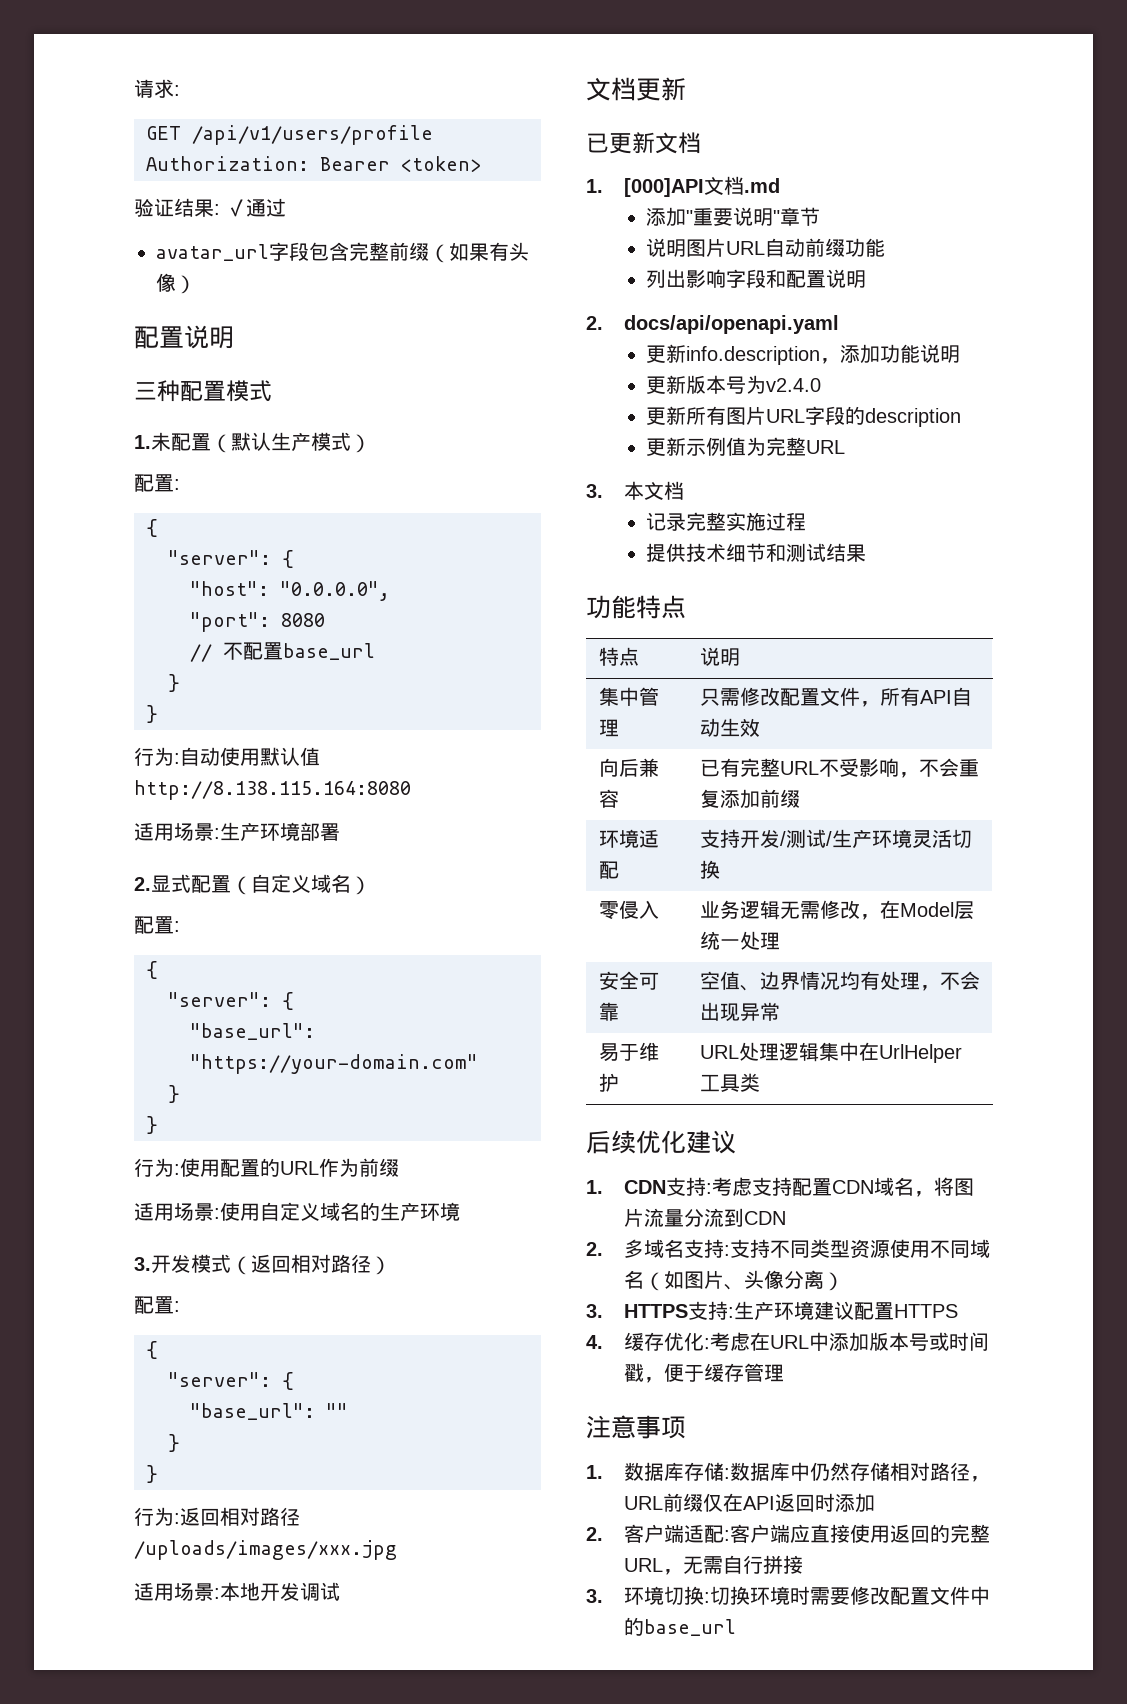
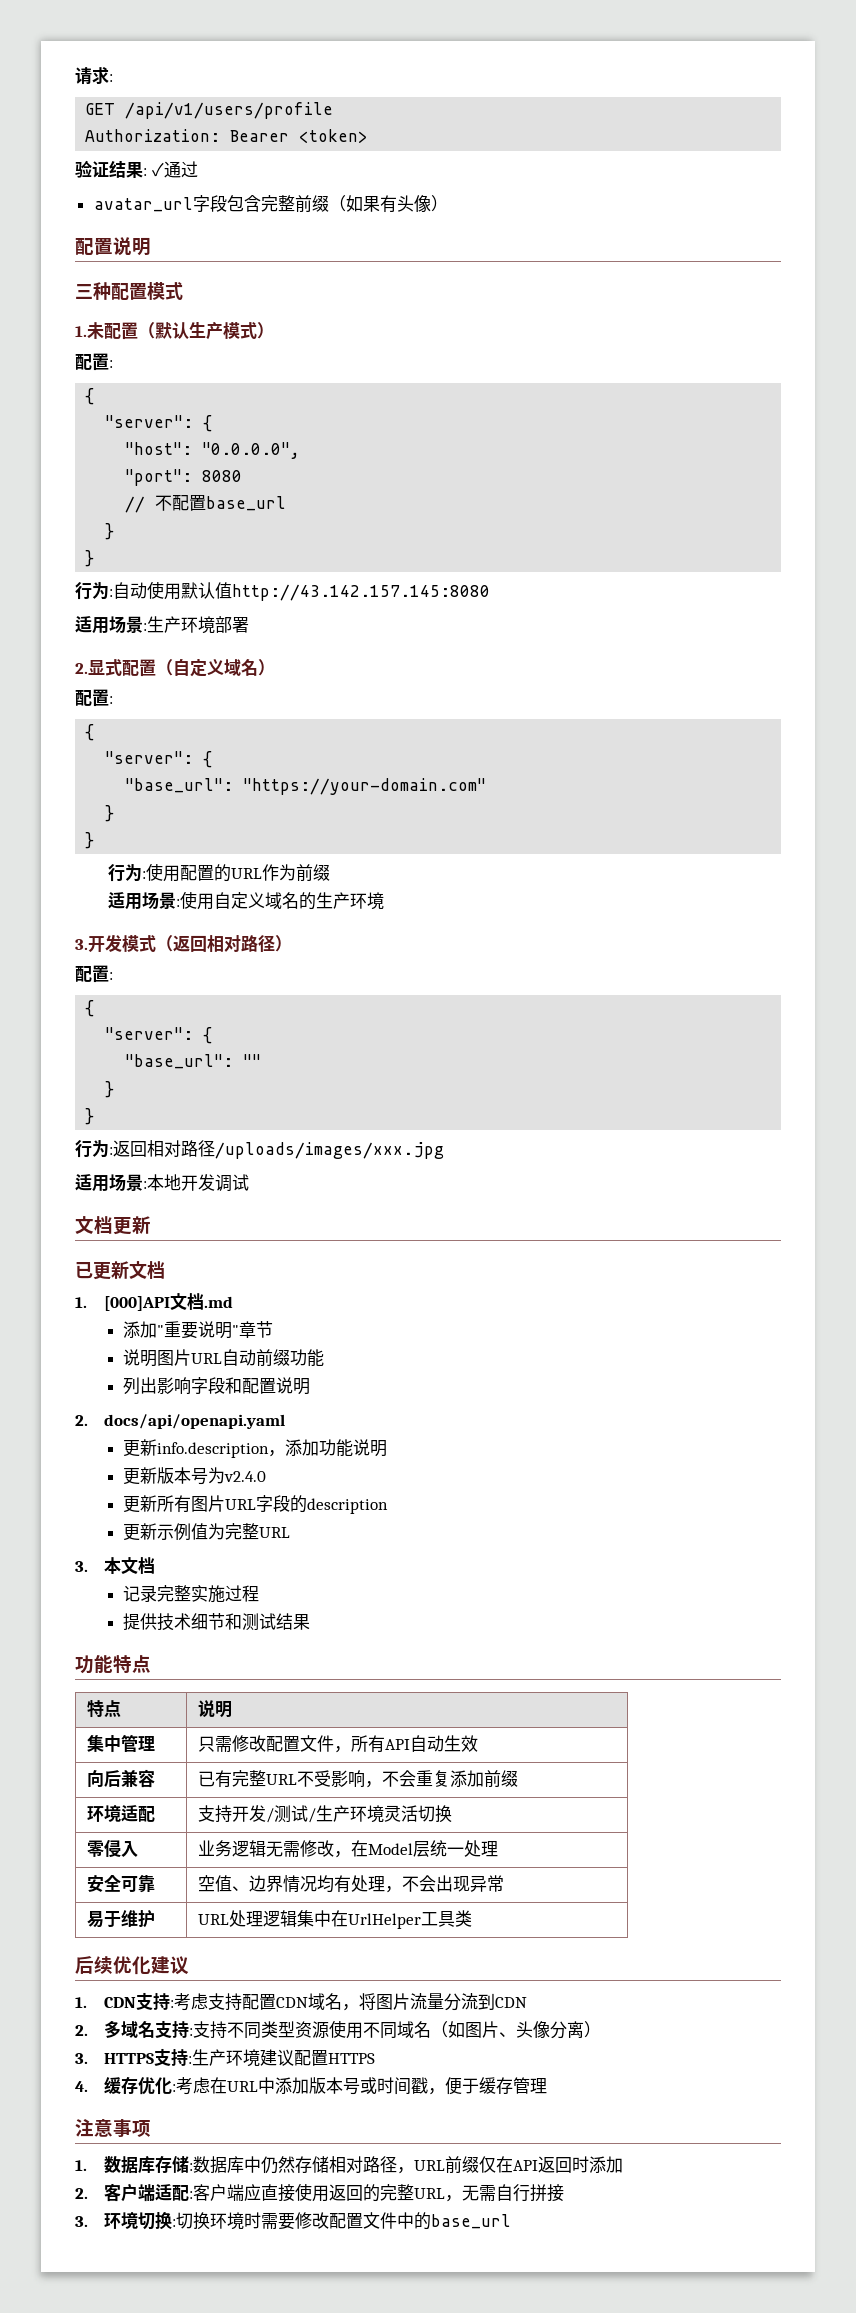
- 行为:自动使用默认值http://8.138.115.164:8080
+ 行为:自动使用默认值http://43.142.157.145:8080

